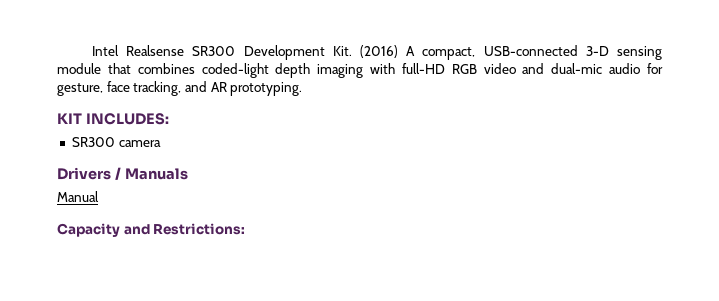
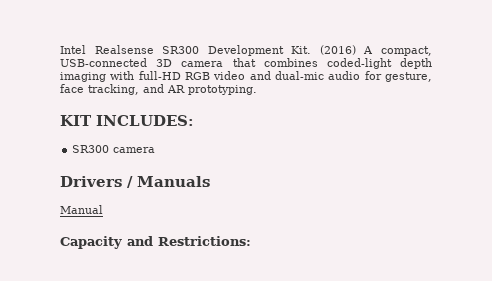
- Intel Realsense SR300 Development Kit. (2016) A compact, USB-connected 3-D sensing module that combines coded-light depth imaging with full-HD RGB video and dual-mic audio for gesture, face tracking, and AR prototyping.
+ Intel Realsense SR300 Development Kit. (2016) A compact, USB-connected 3D camera that combines coded-light depth imaging with full-HD RGB video and dual-mic audio for gesture, face tracking, and AR prototyping.

